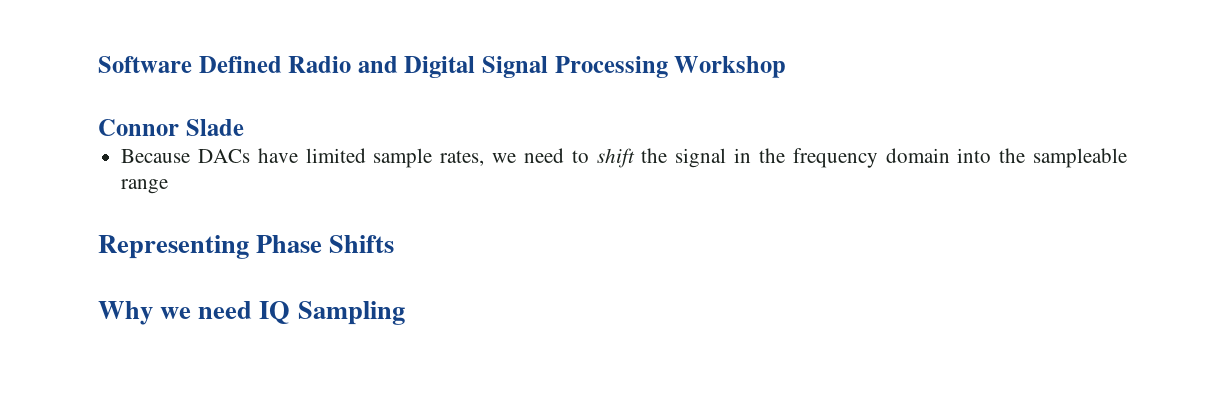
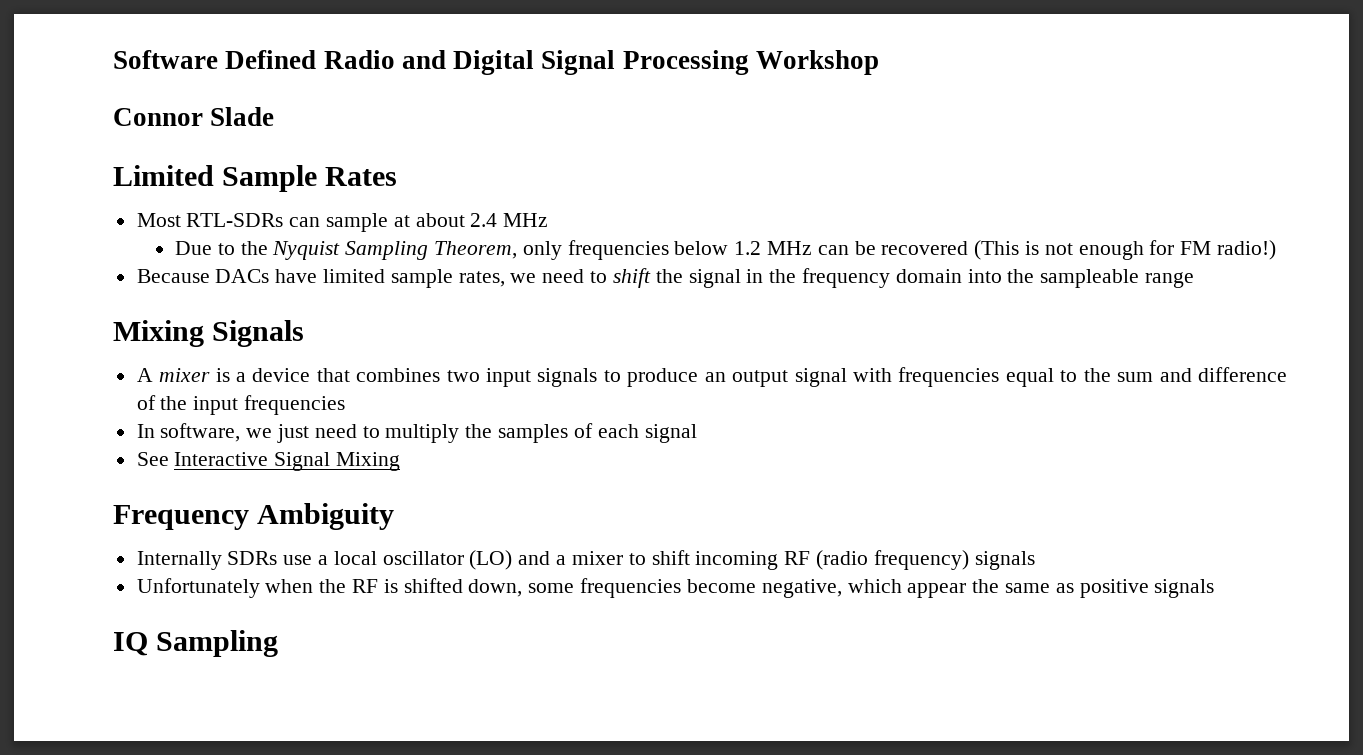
+ Limited Sample Rates
+ Most RTL-SDRs can sample at about 2.4 MHz
+ Due to the Nyquist Sampling Theorem, only frequencies below 1.2 MHz can be recovered (This is not enough for FM radio!)
- Representing Phase Shifts
- Why we need IQ Sampling
+ Mixing Signals
+ A mixer is a device that combines two input signals to produce an output signal with frequencies equal to the sum and difference of the input frequencies
+ In software, we just need to multiply the samples of each signal
+ See Interactive Signal Mixing
+ Frequency Ambiguity
+ Internally SDRs use a local oscillator (LO) and a mixer to shift incoming RF (radio frequency) signals
+ Unfortunately when the RF is shifted down, some frequencies become negative, which appear the same as positive signals
+ IQ Sampling

